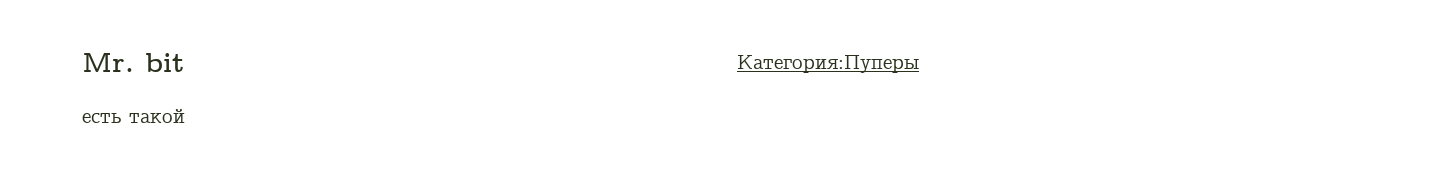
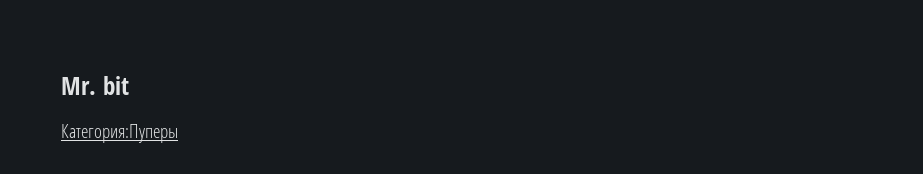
- есть такой

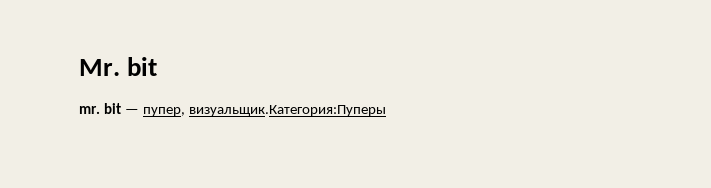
- Категория:Пуперы
+ mr. bit — пупер, визуальщик.Категория:Пуперы

